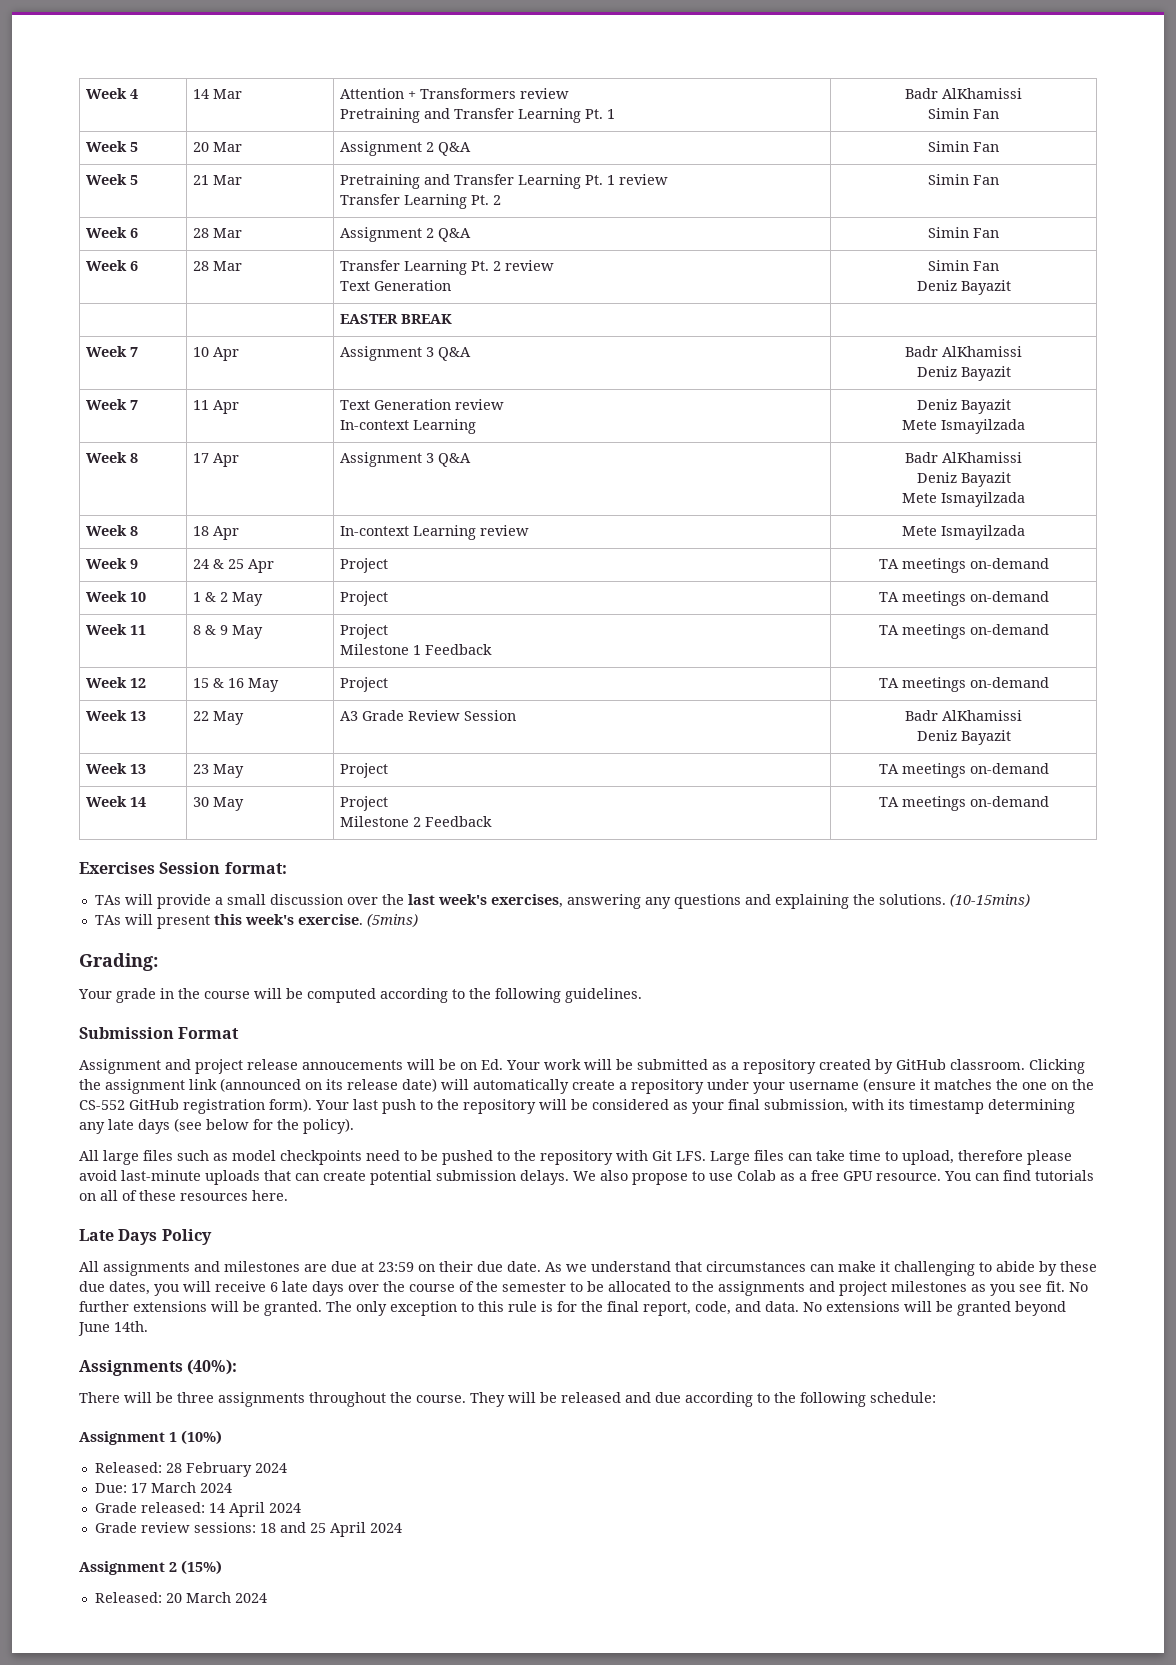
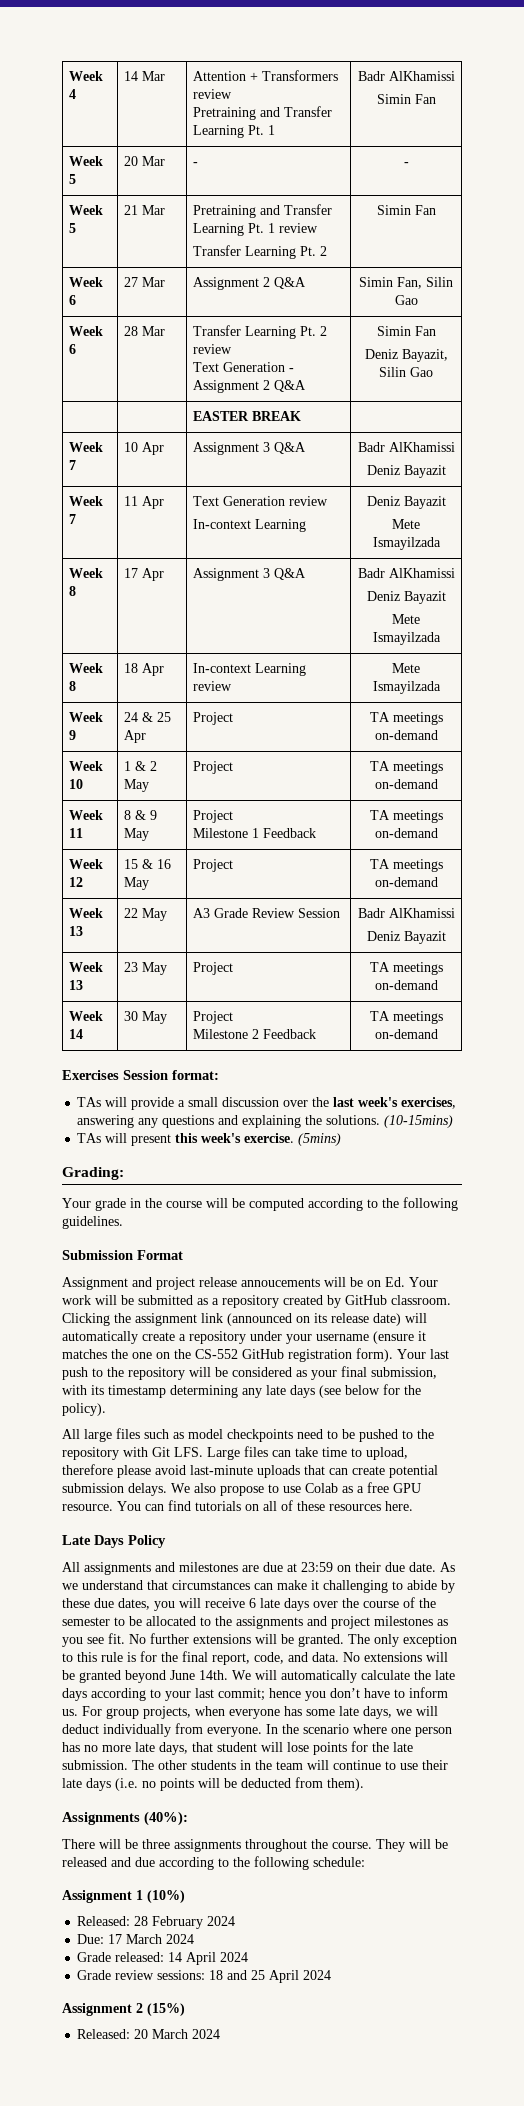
- Week 5 | 20 Mar | Assignment 2 Q&A | Simin Fan
+ Week 5 | 20 Mar | - | -
- Week 6 | 28 Mar | Assignment 2 Q&A | Simin Fan
+ Week 6 | 27 Mar | Assignment 2 Q&A | Simin Fan, Silin Gao
  Week 6 | 28 Mar | Transfer Learning Pt. 2 review
- Text Generation | Simin Fan
- Deniz Bayazit
+ Text Generation - Assignment 2 Q&A | Simin Fan
+ Deniz Bayazit, Silin Gao
+ We will automatically calculate the late days according to your last commit; hence you don’t have to inform us. For group projects, when everyone has some late days, we will deduct individually from everyone. In the scenario where one person has no more late days, that student will lose points for the late submission. The other students in the team will continue to use their late days (i.e. no points will be deducted from them).

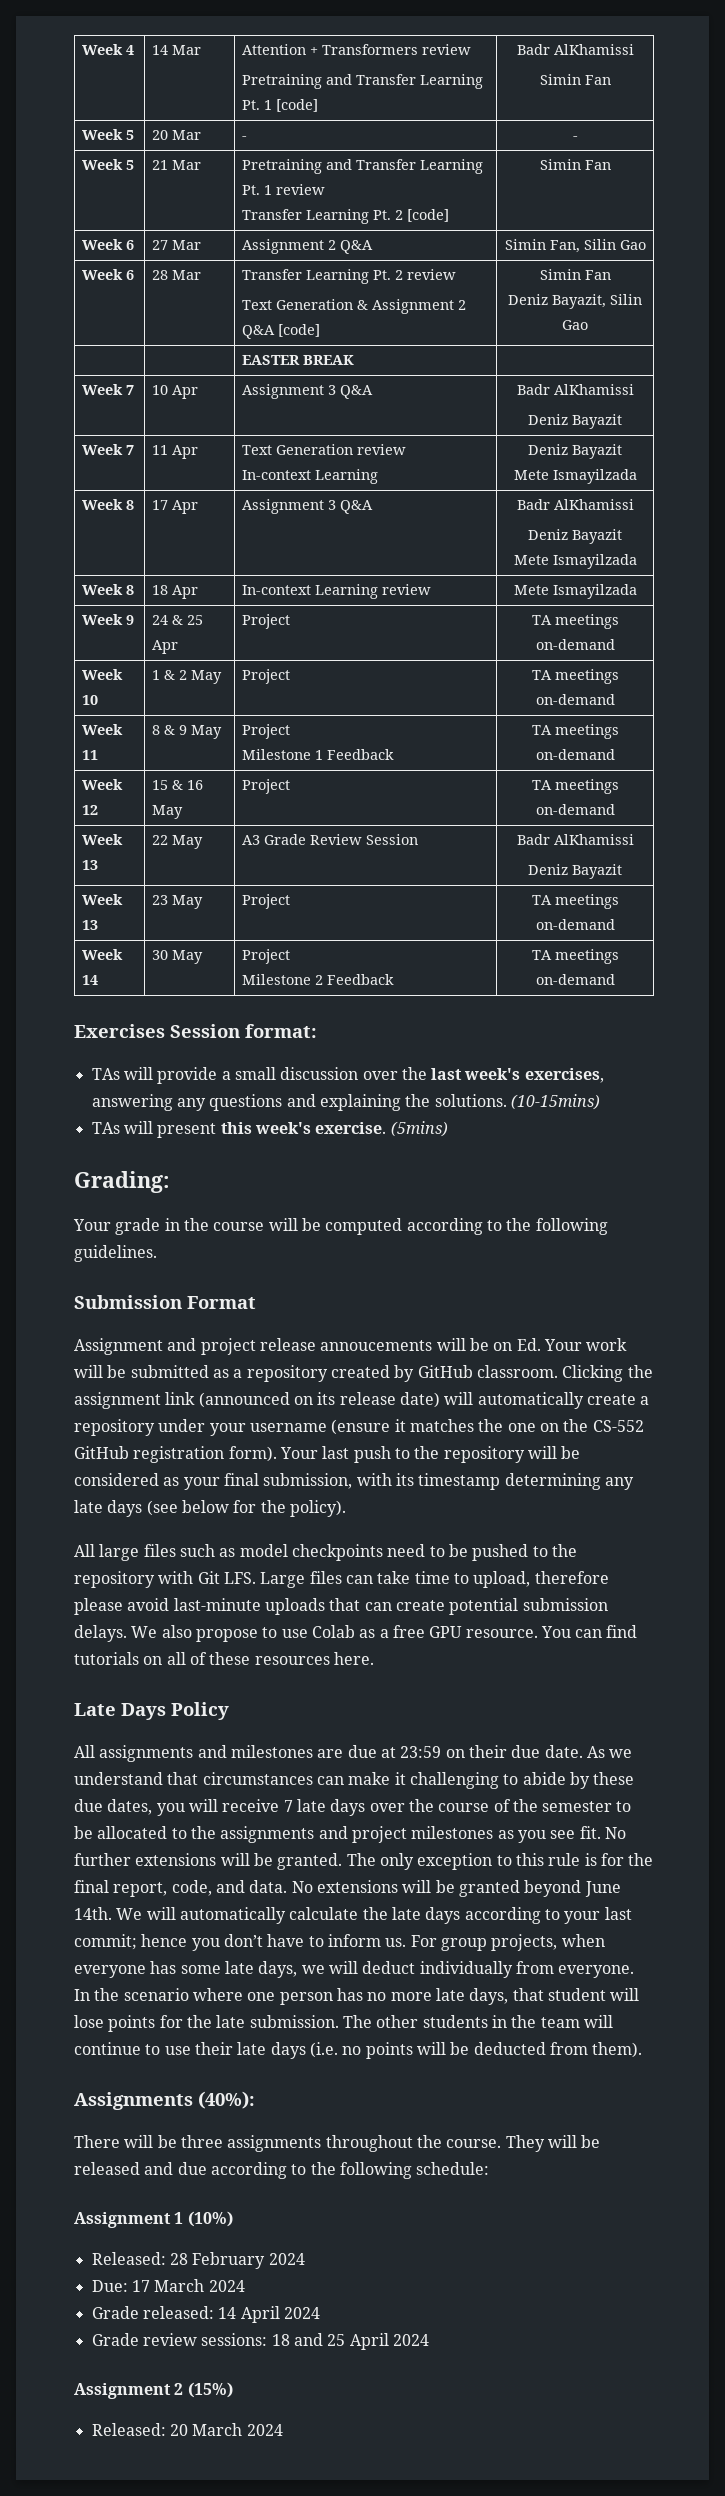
  Week 4 | 14 Mar | Attention + Transformers review
- Pretraining and Transfer Learning Pt. 1 | Badr AlKhamissi
+ Pretraining and Transfer Learning Pt. 1 [code] | Badr AlKhamissi
  Week 5 | 21 Mar | Pretraining and Transfer Learning Pt. 1 review
- Transfer Learning Pt. 2 | Simin Fan
+ Transfer Learning Pt. 2 [code] | Simin Fan
  Week 6 | 28 Mar | Transfer Learning Pt. 2 review
- Text Generation - Assignment 2 Q&A | Simin Fan
+ Text Generation & Assignment 2 Q&A [code] | Simin Fan
- As we understand that circumstances can make it challenging to abide by these due dates, you will receive 6 late days over the course of the semester to be allocated to the assignments and project milestones as you see fit.
+ As we understand that circumstances can make it challenging to abide by these due dates, you will receive 7 late days over the course of the semester to be allocated to the assignments and project milestones as you see fit.

